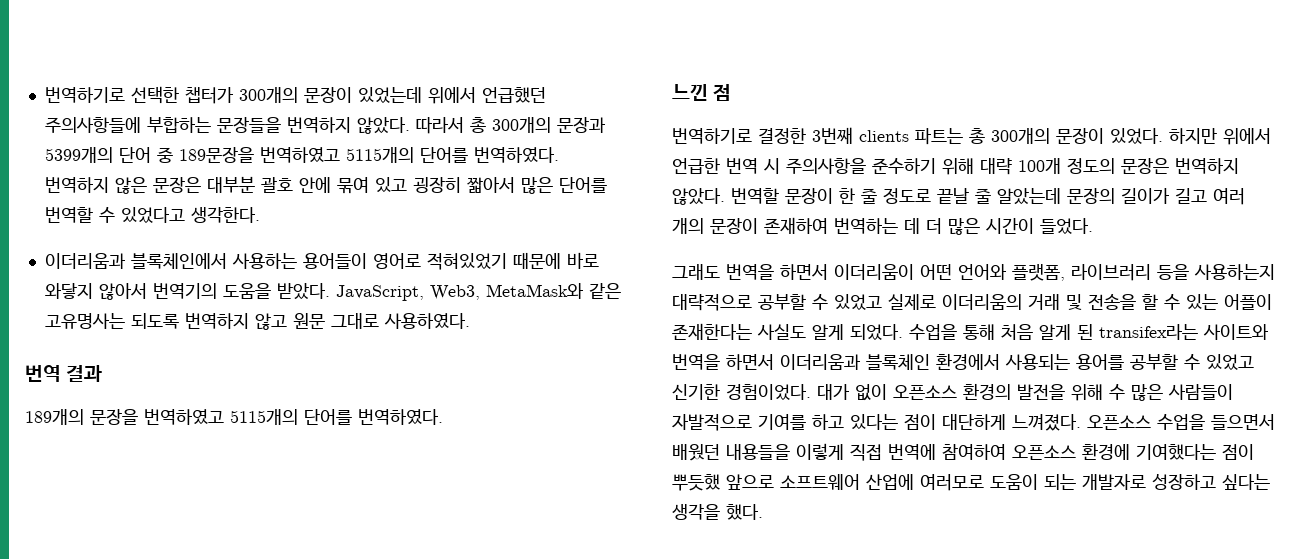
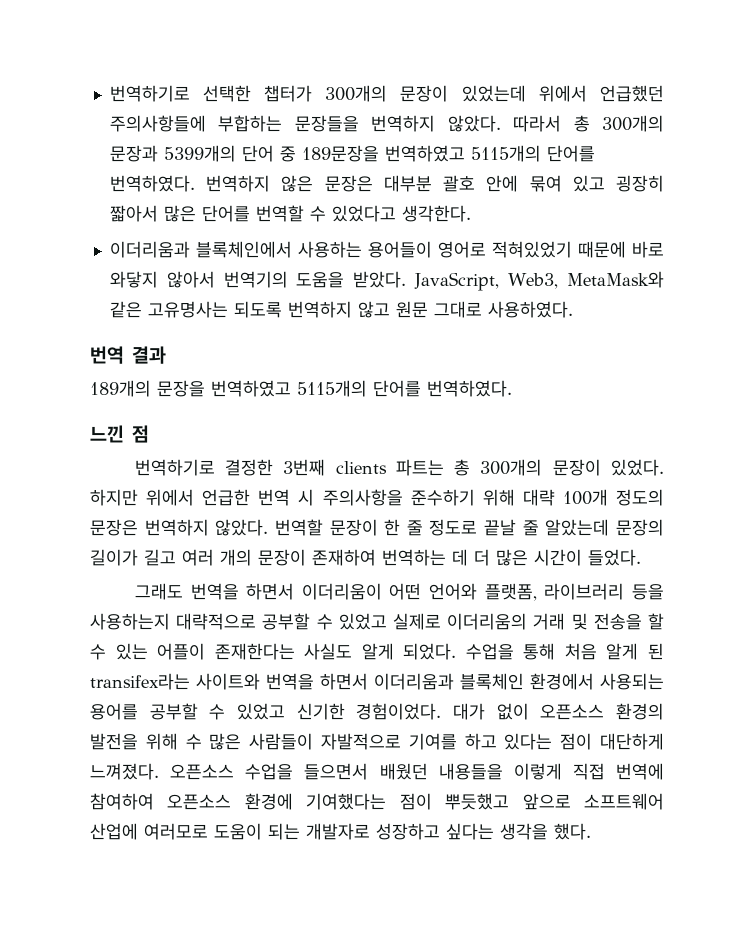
- 오픈소스 수업을 들으면서 배웠던 내용들을 이렇게 직접 번역에 참여하여 오픈소스 환경에 기여했다는 점이 뿌듯했 앞으로 소프트웨어 산업에 여러모로 도움이 되는 개발자로 성장하고 싶다는 생각을 했다.
+ 오픈소스 수업을 들으면서 배웠던 내용들을 이렇게 직접 번역에 참여하여 오픈소스 환경에 기여했다는 점이 뿌듯했고 앞으로 소프트웨어 산업에 여러모로 도움이 되는 개발자로 성장하고 싶다는 생각을 했다.

